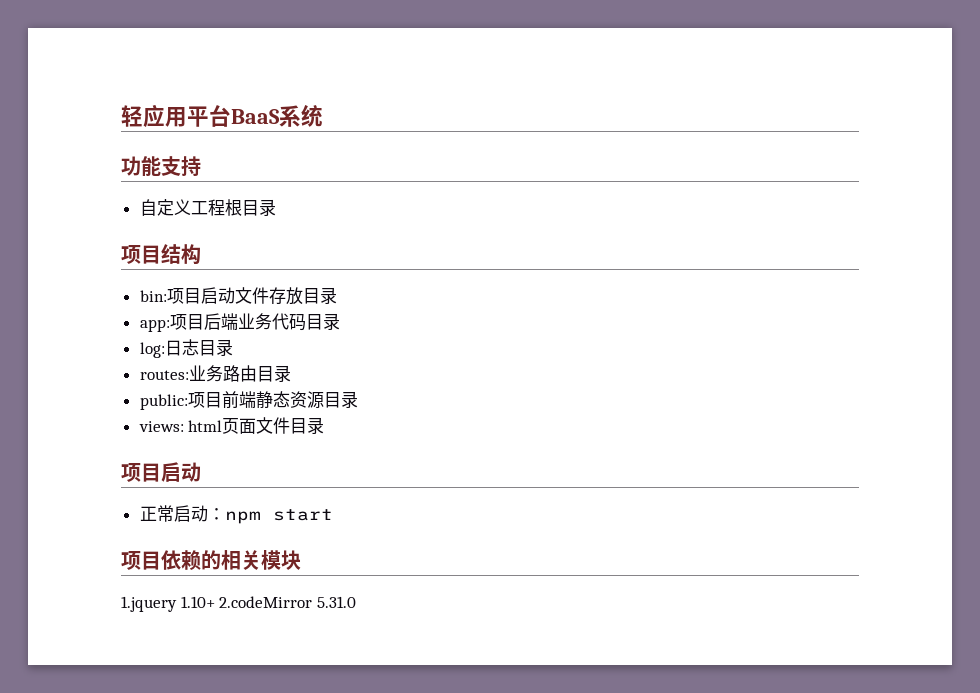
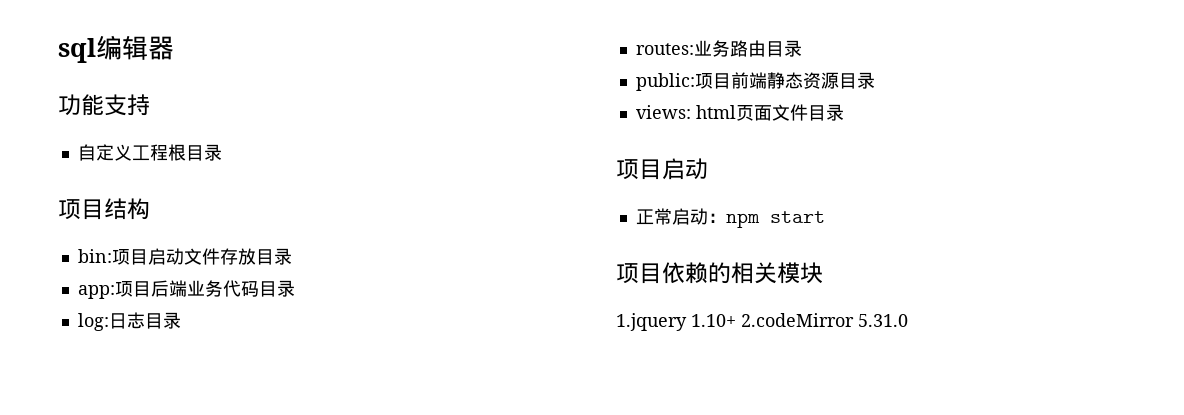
- 轻应用平台BaaS系统
+ sql编辑器

